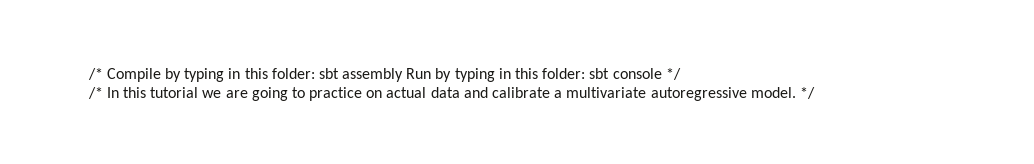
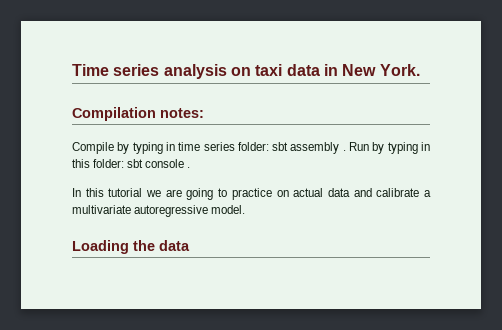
- /* Compile by typing in this folder: sbt assembly Run by typing in this folder: sbt console */
- /* In this tutorial we are going to practice on actual data and calibrate a multivariate autoregressive model. */
+ Time series analysis on taxi data in New York.
+ Compilation notes:
+ Compile by typing in time series folder: sbt assembly . Run by typing in this folder: sbt console .
+ In this tutorial we are going to practice on actual data and calibrate a multivariate autoregressive model.
+ Loading the data

